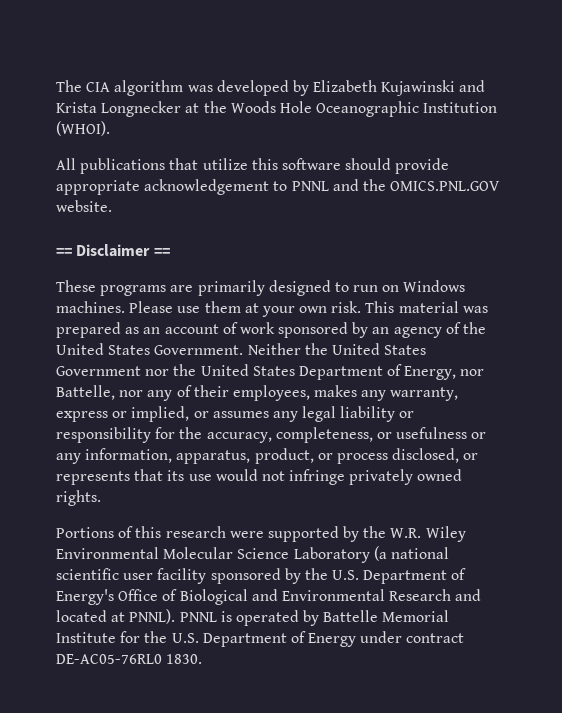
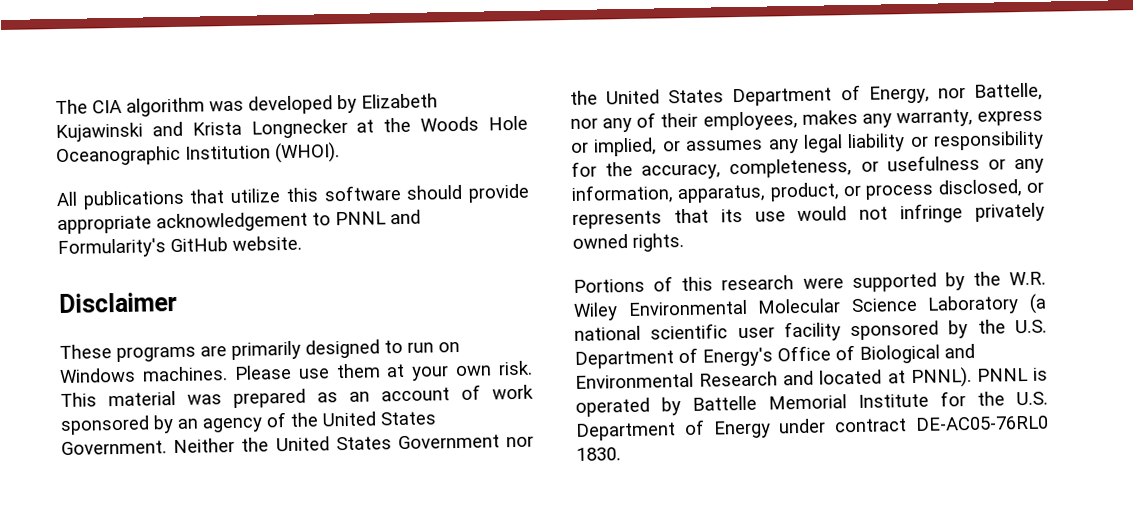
- All publications that utilize this software should provide appropriate acknowledgement to PNNL and the OMICS.PNL.GOV website.
+ All publications that utilize this software should provide appropriate acknowledgement to PNNL and Formularity's GitHub website.
- == Disclaimer ==
+ Disclaimer

